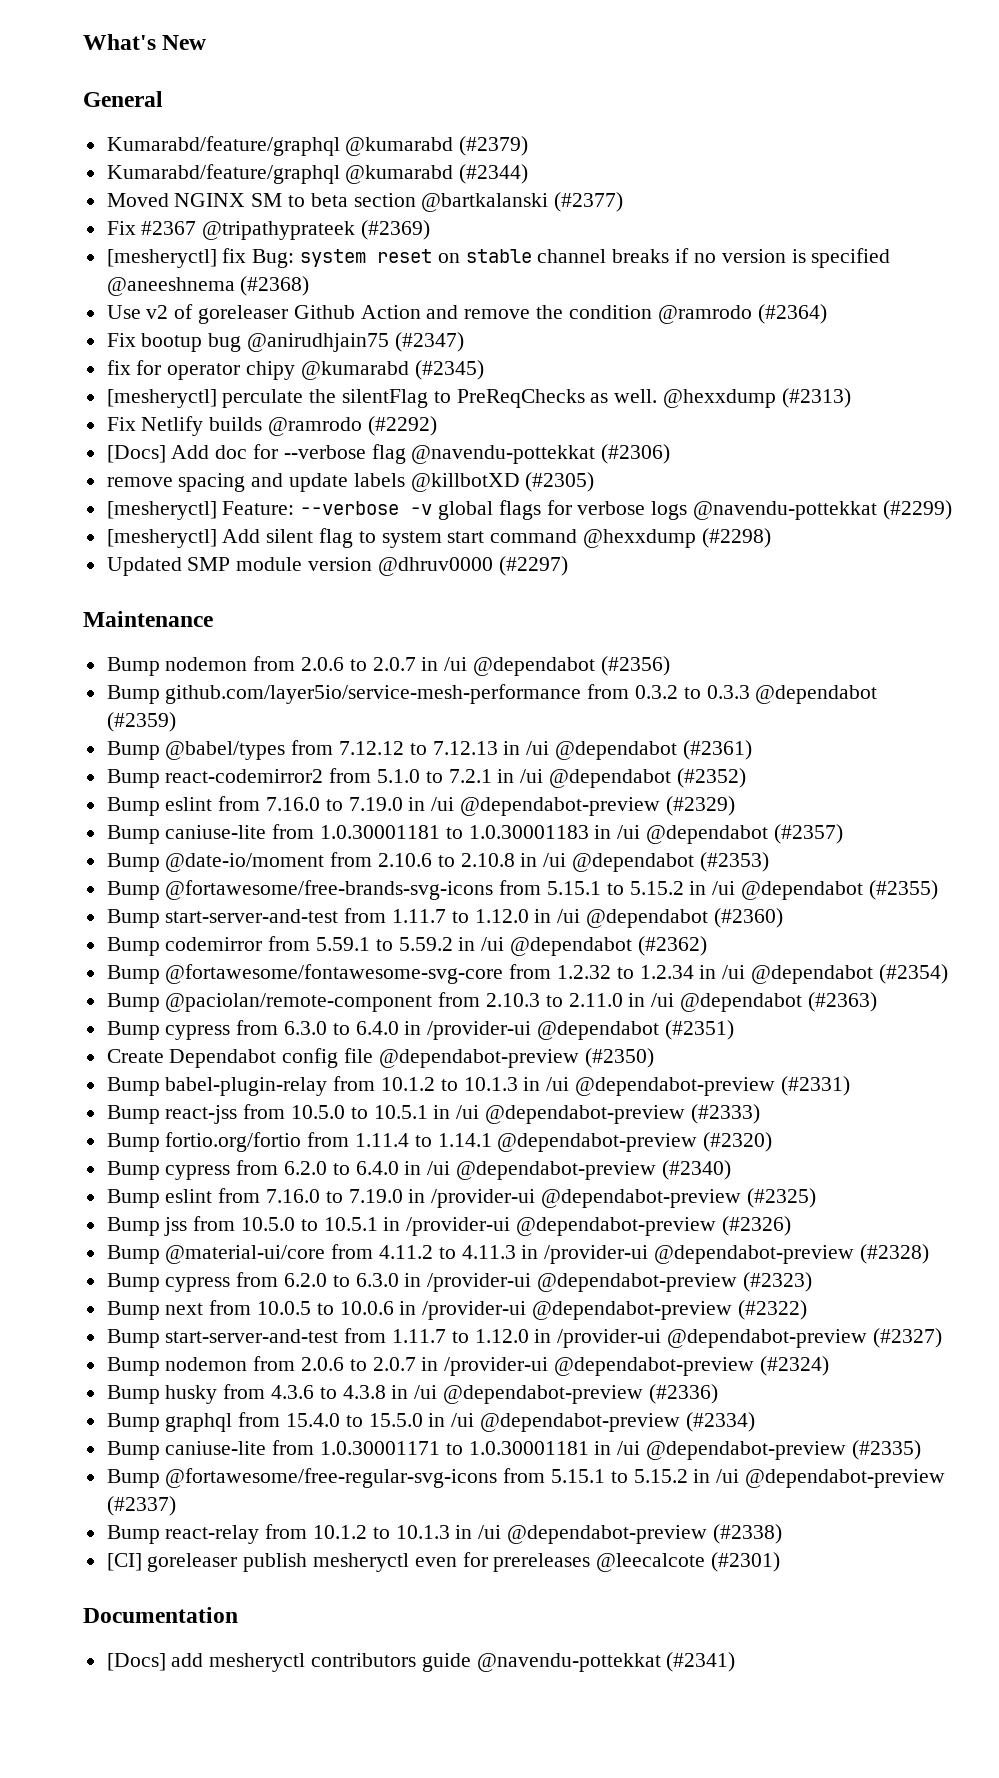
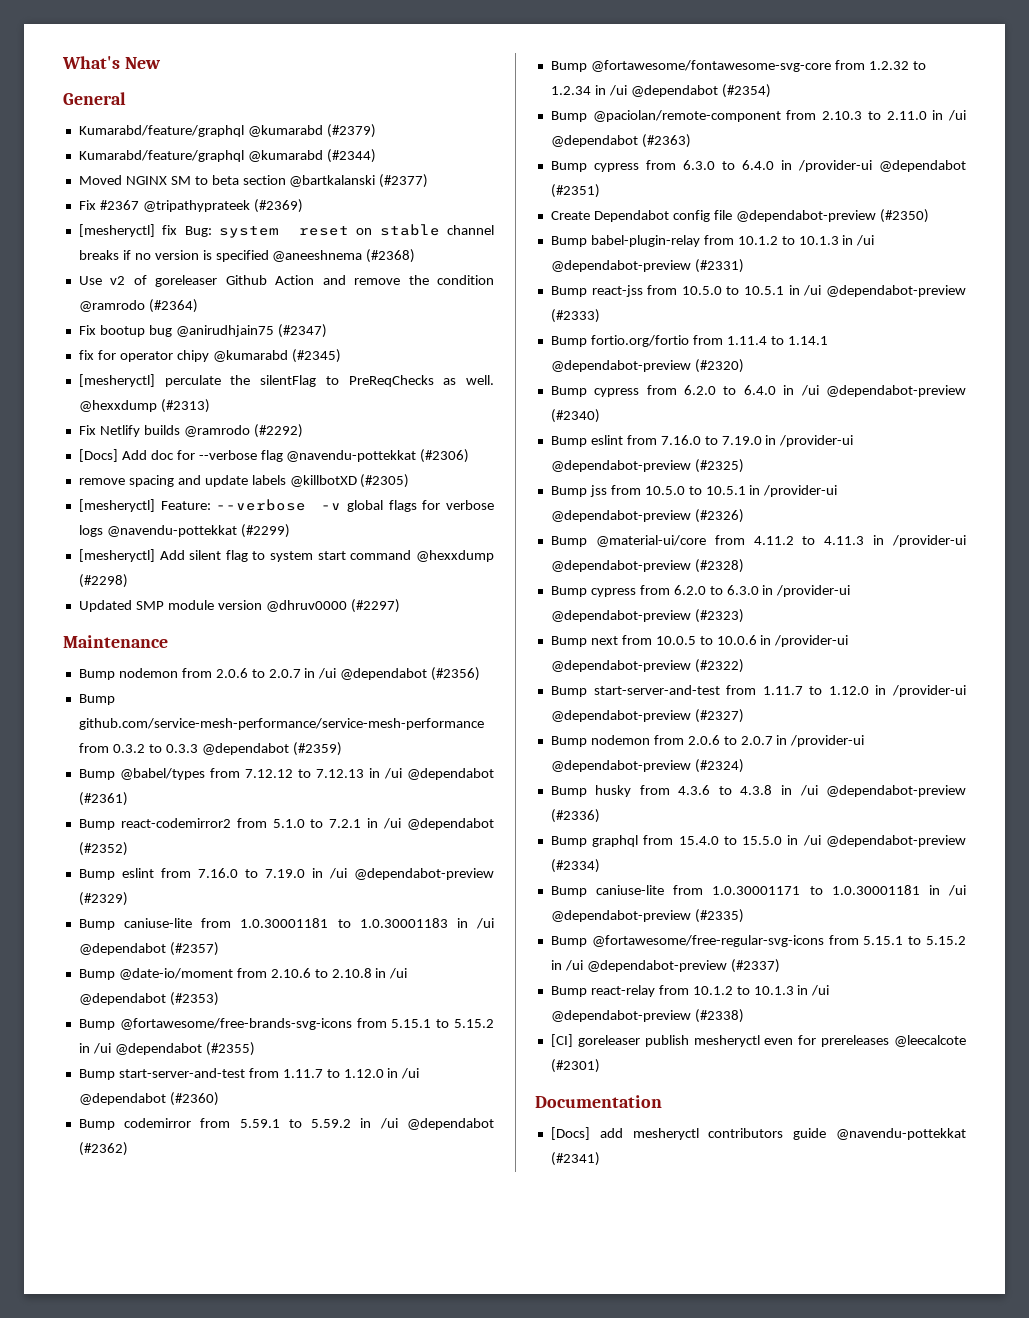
- Bump github.com/layer5io/service-mesh-performance from 0.3.2 to 0.3.3 @dependabot (#2359)
+ Bump github.com/service-mesh-performance/service-mesh-performance from 0.3.2 to 0.3.3 @dependabot (#2359)

